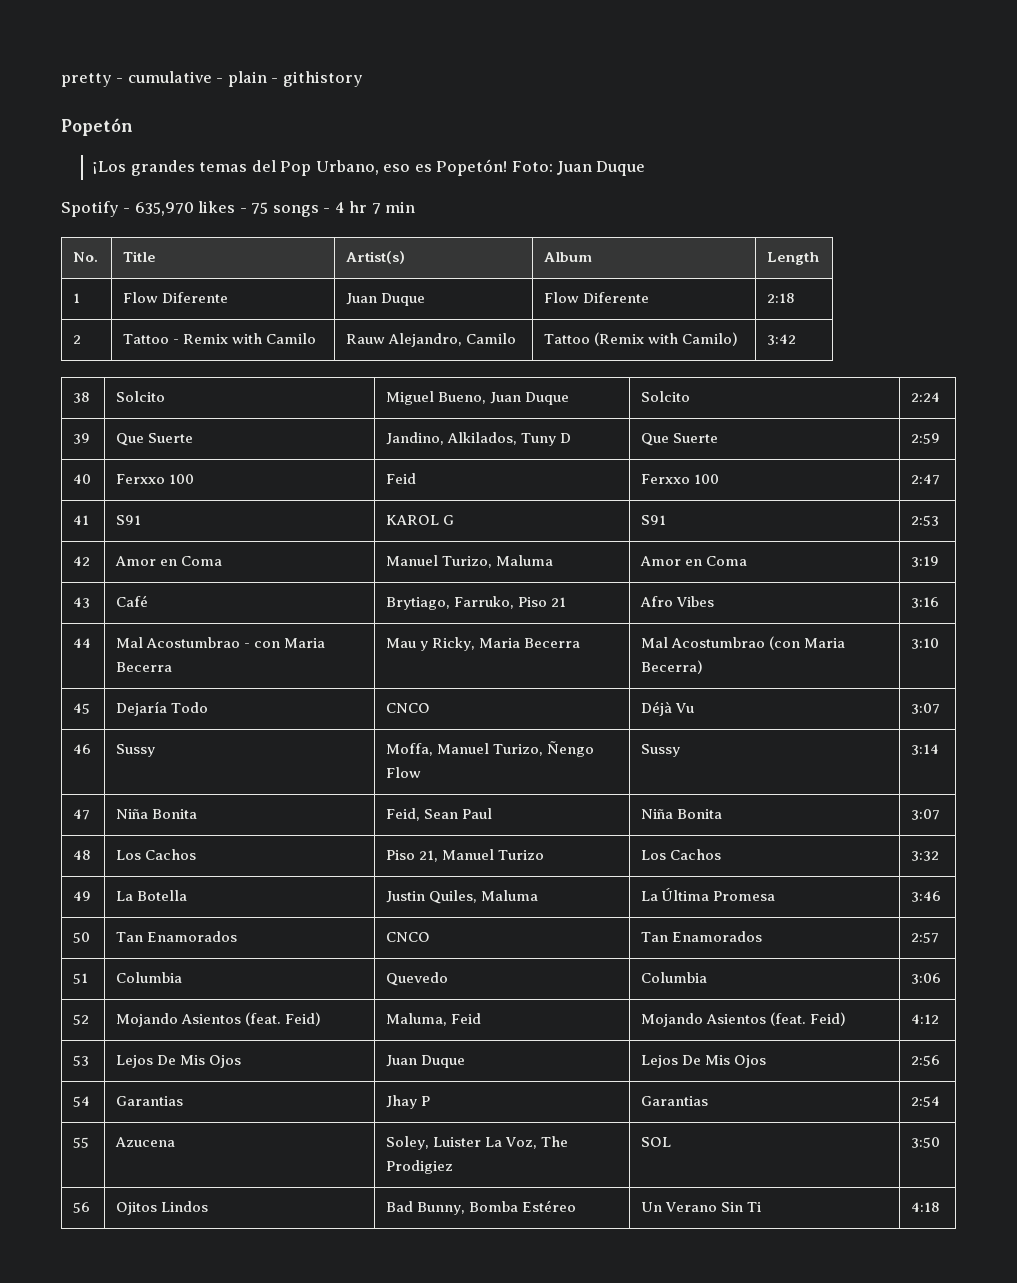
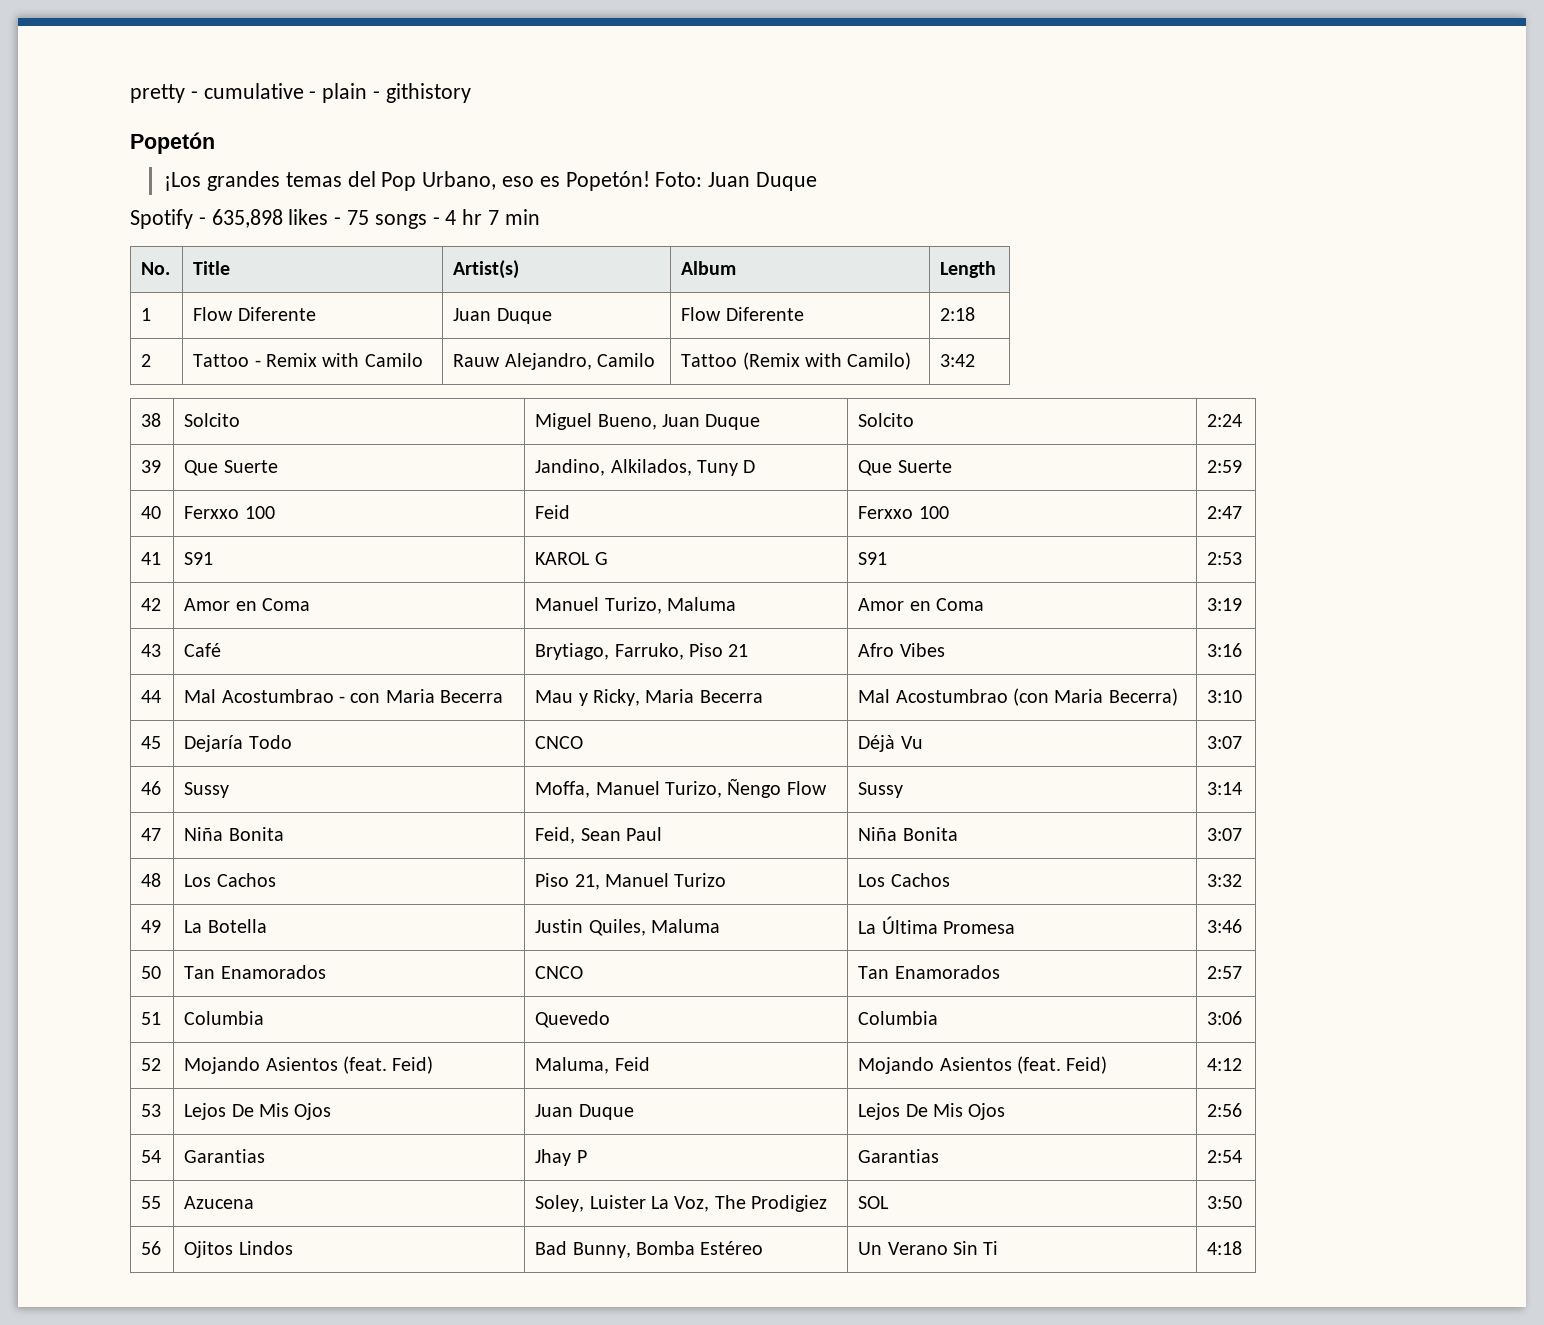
- Spotify - 635,970 likes - 75 songs - 4 hr 7 min
+ Spotify - 635,898 likes - 75 songs - 4 hr 7 min

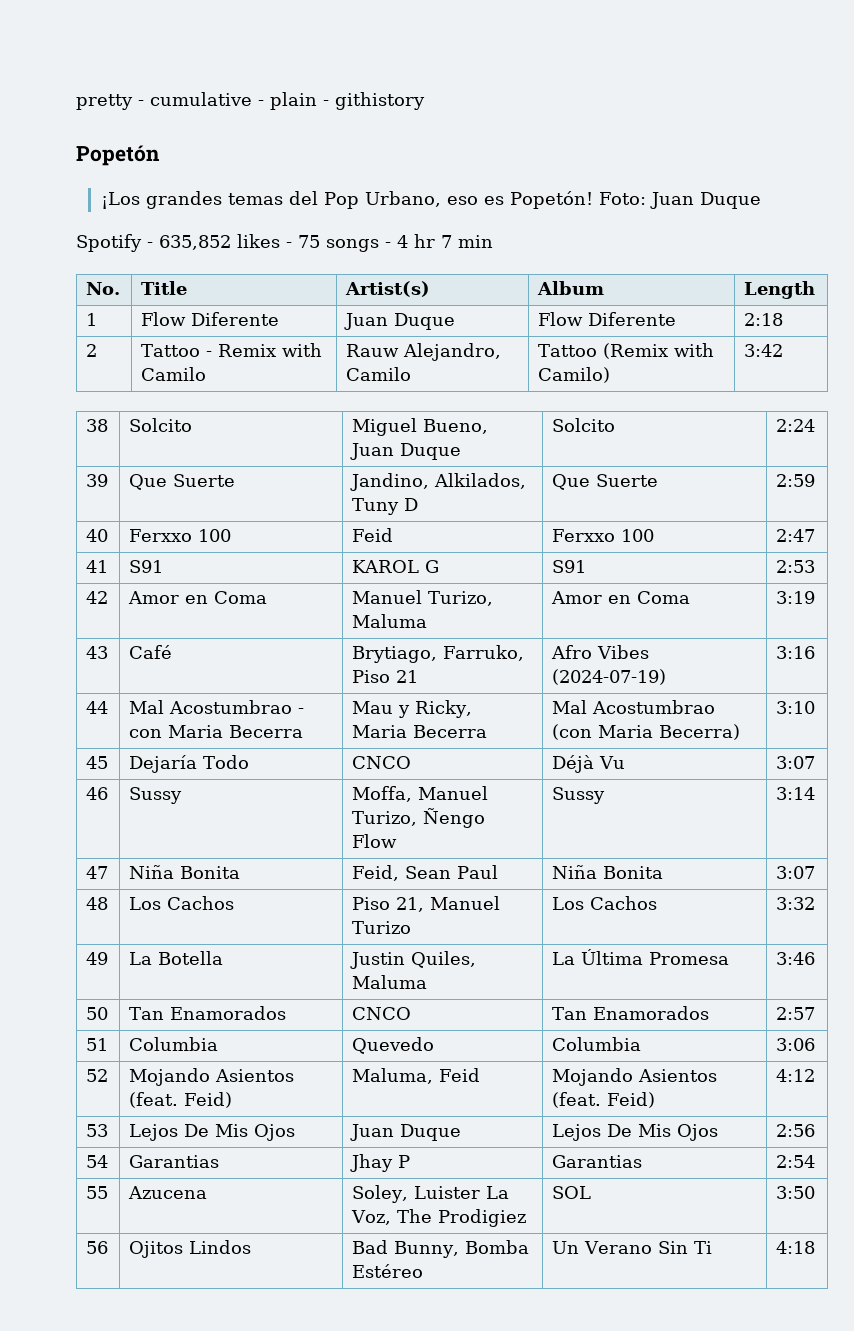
- Spotify - 635,898 likes - 75 songs - 4 hr 7 min
+ Spotify - 635,852 likes - 75 songs - 4 hr 7 min
- 43 | Café | Brytiago, Farruko, Piso 21 | Afro Vibes | 3:16
+ 43 | Café | Brytiago, Farruko, Piso 21 | Afro Vibes (2024-07-19) | 3:16

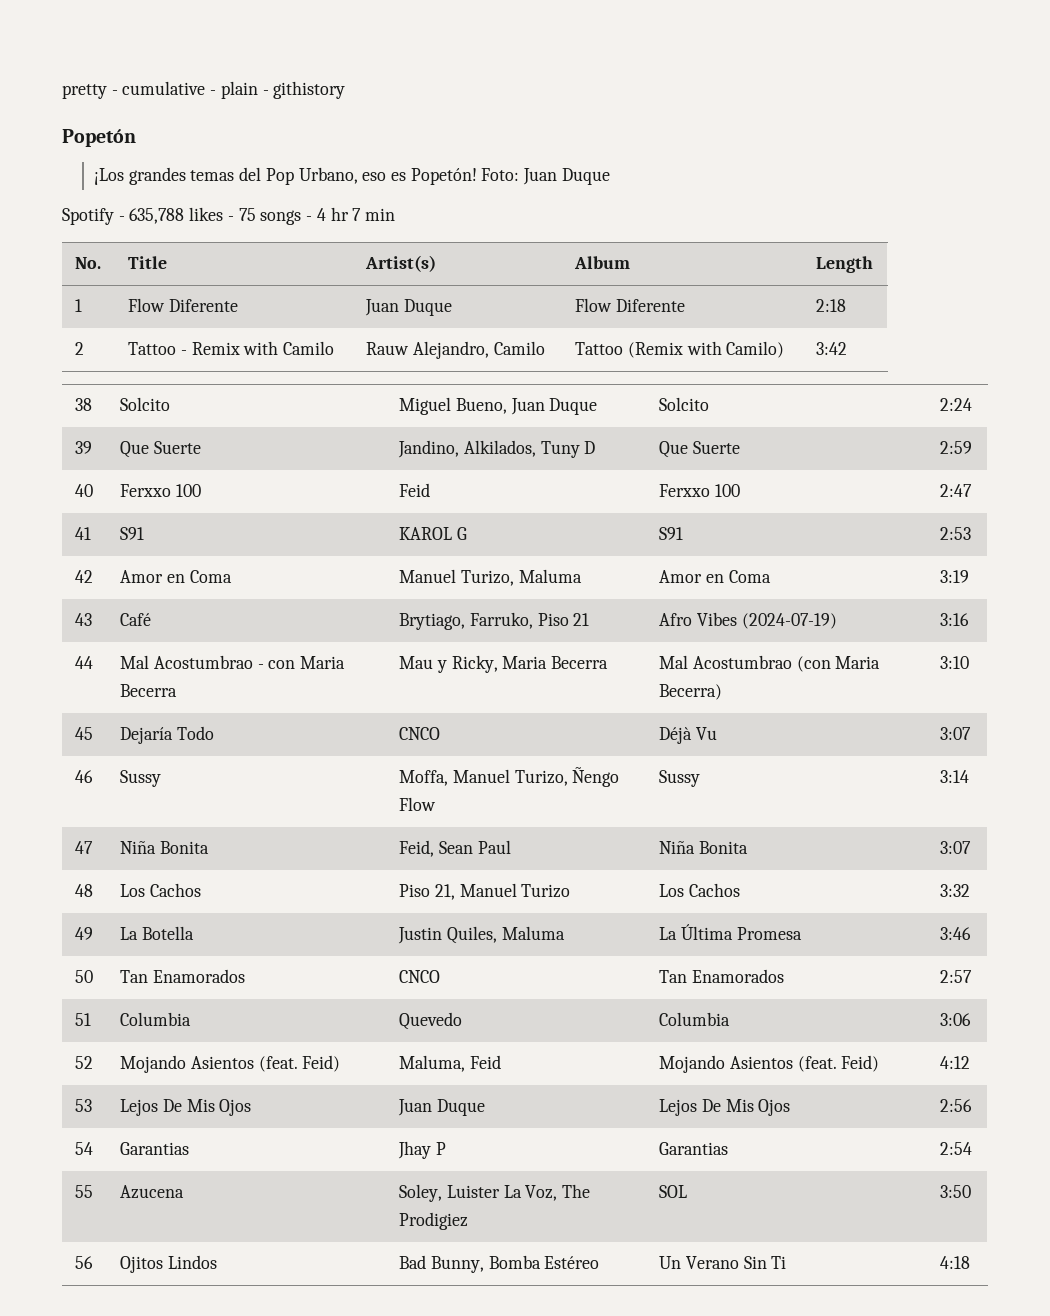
- Spotify - 635,852 likes - 75 songs - 4 hr 7 min
+ Spotify - 635,788 likes - 75 songs - 4 hr 7 min

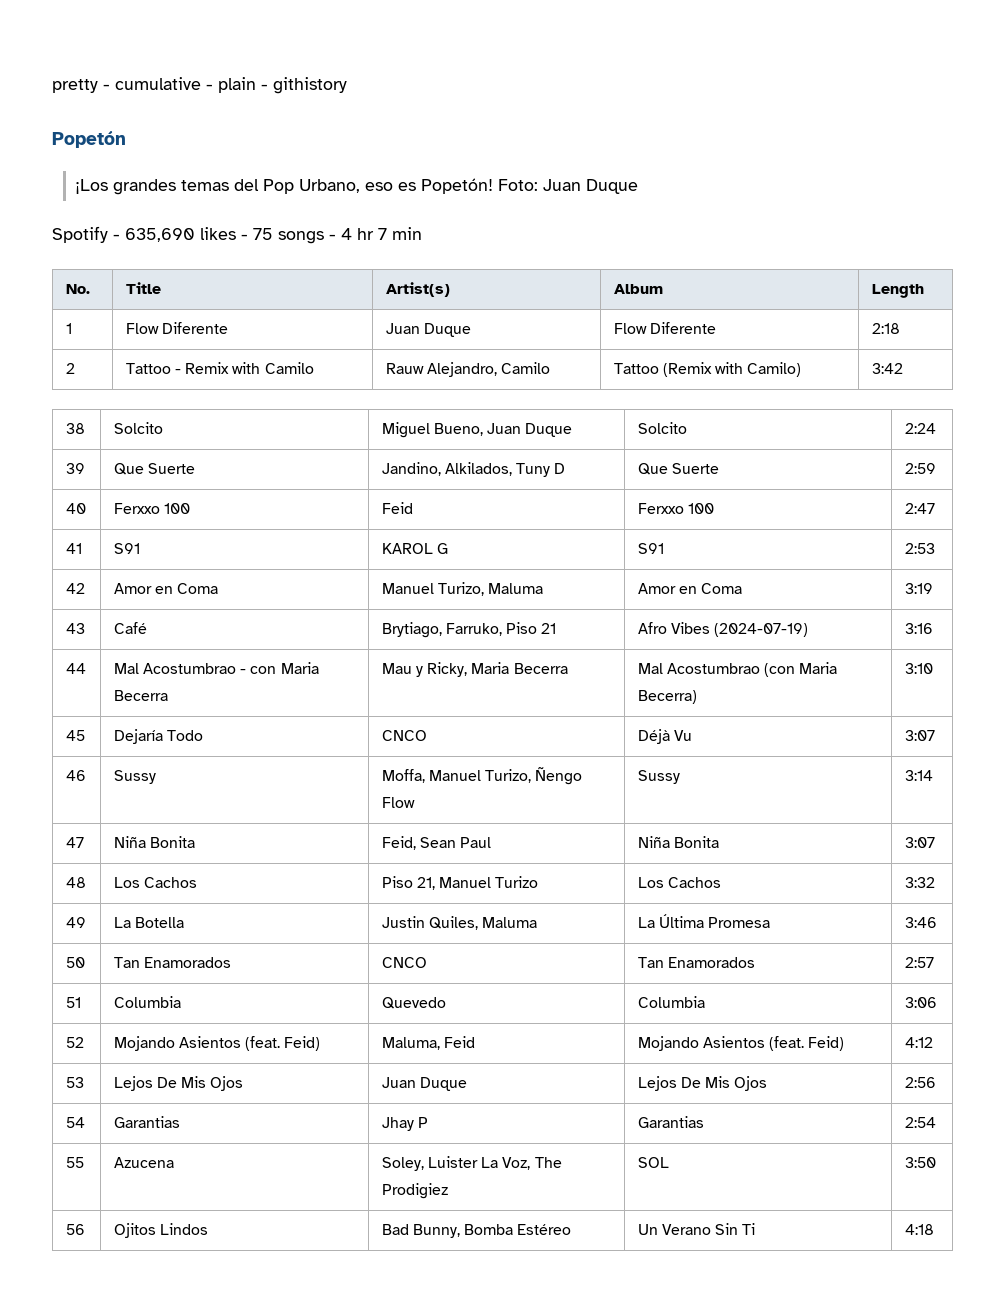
- Spotify - 635,788 likes - 75 songs - 4 hr 7 min
+ Spotify - 635,690 likes - 75 songs - 4 hr 7 min

